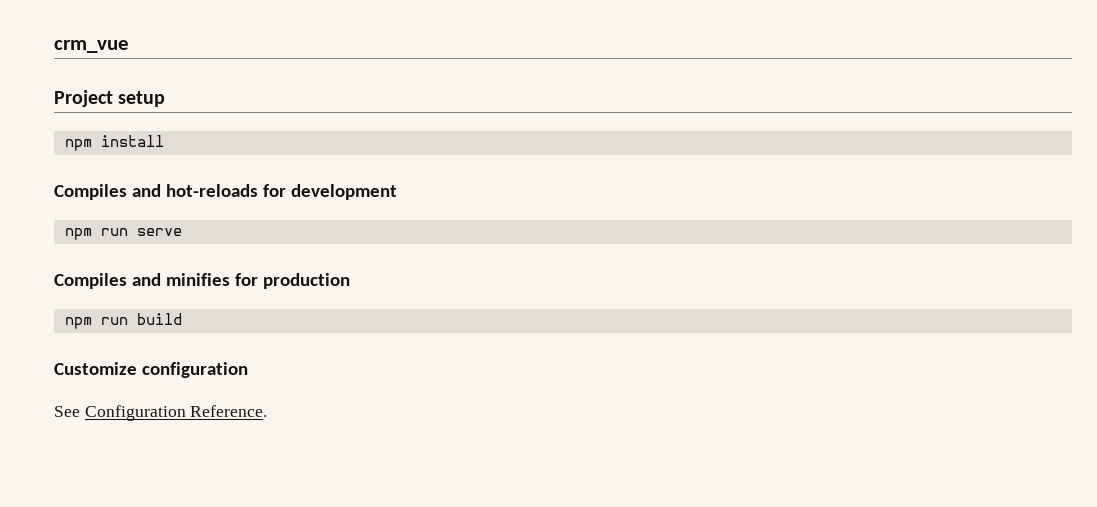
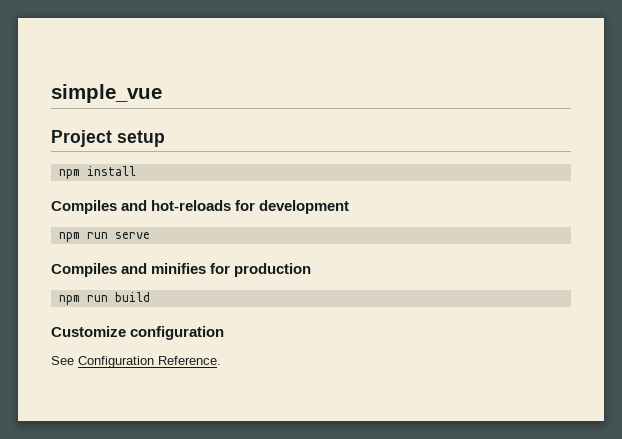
- crm_vue
+ simple_vue

